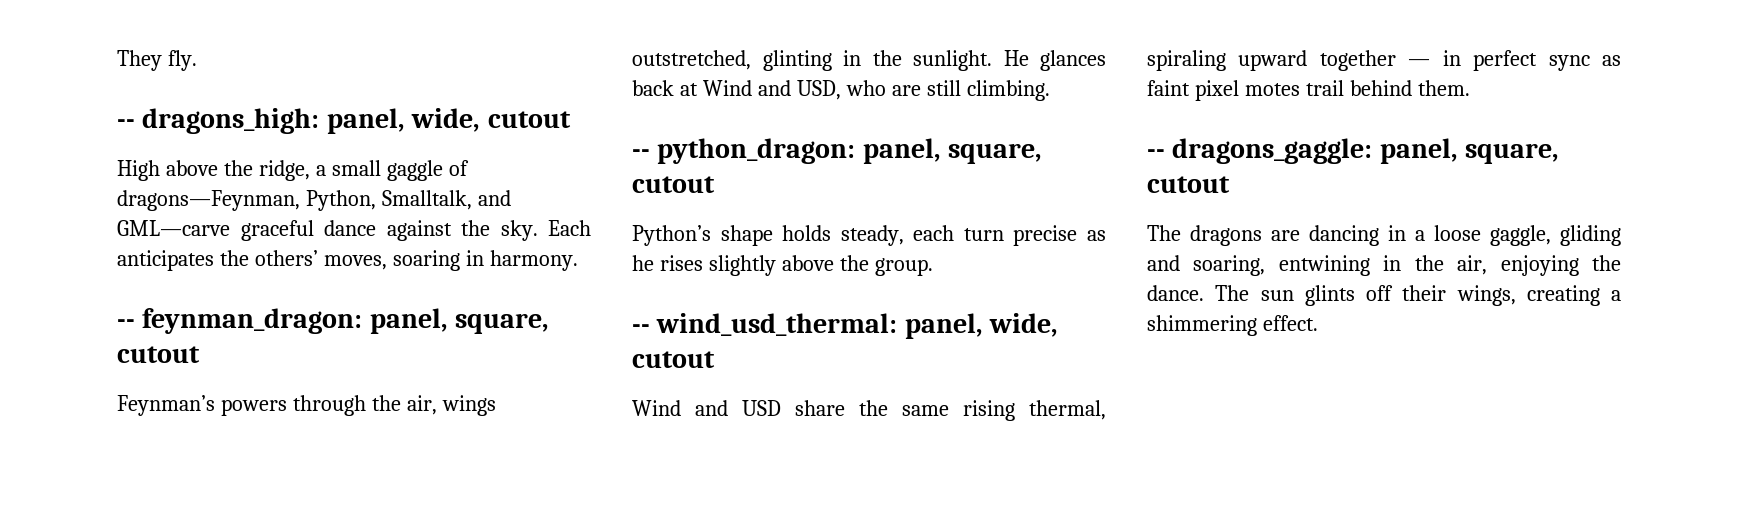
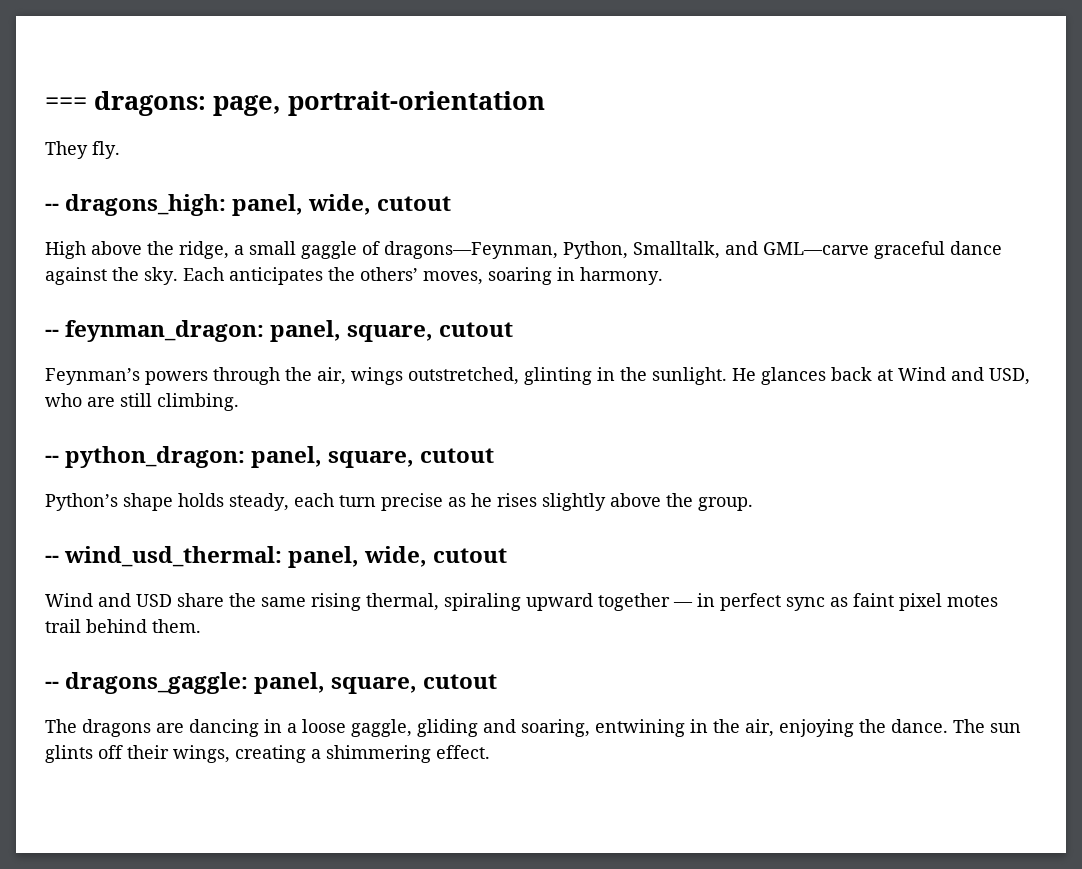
+ === dragons: page, portrait-orientation

